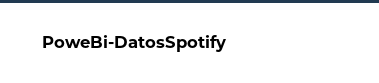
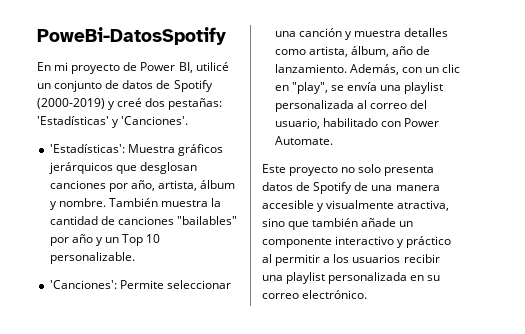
+ En mi proyecto de Power BI, utilicé un conjunto de datos de Spotify (2000-2019) y creé dos pestañas: 'Estadísticas' y 'Canciones'.
+ 'Estadísticas': Muestra gráficos jerárquicos que desglosan canciones por año, artista, álbum y nombre. También muestra la cantidad de canciones "bailables" por año y un Top 10 personalizable.
+ 'Canciones': Permite seleccionar una canción y muestra detalles como artista, álbum, año de lanzamiento. Además, con un clic en "play", se envía una playlist personalizada al correo del usuario, habilitado con Power Automate.
+ Este proyecto no solo presenta datos de Spotify de una manera accesible y visualmente atractiva, sino que también añade un componente interactivo y práctico al permitir a los usuarios recibir una playlist personalizada en su correo electrónico.

